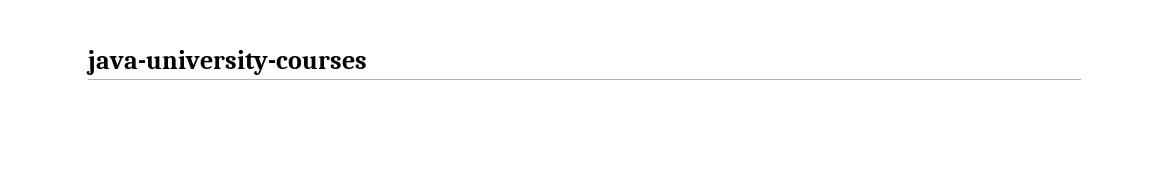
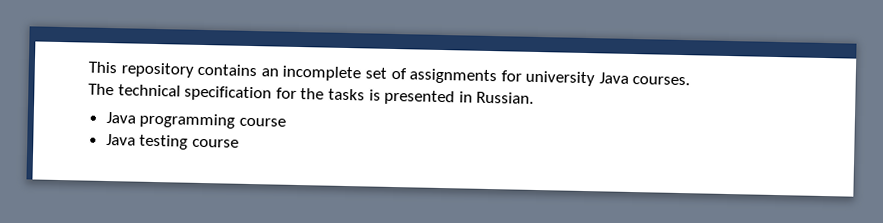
- java-university-courses
+ This repository contains an incomplete set of assignments for university Java courses.
+ The technical specification for the tasks is presented in Russian.
+ Java programming course
+ Java testing course

